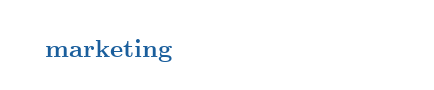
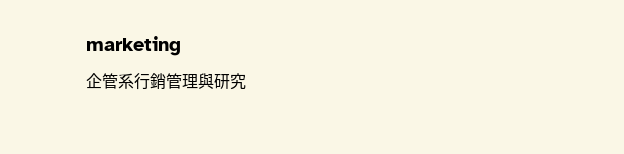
+ 企管系行銷管理與研究

